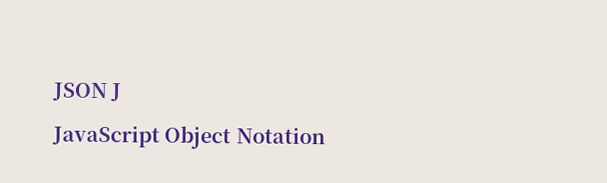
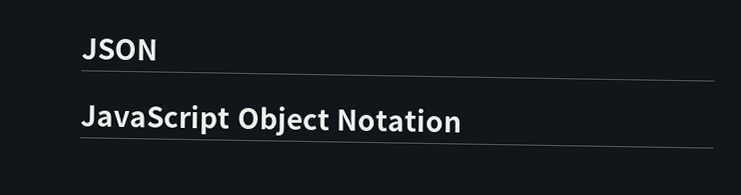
- JSON J
+ JSON

